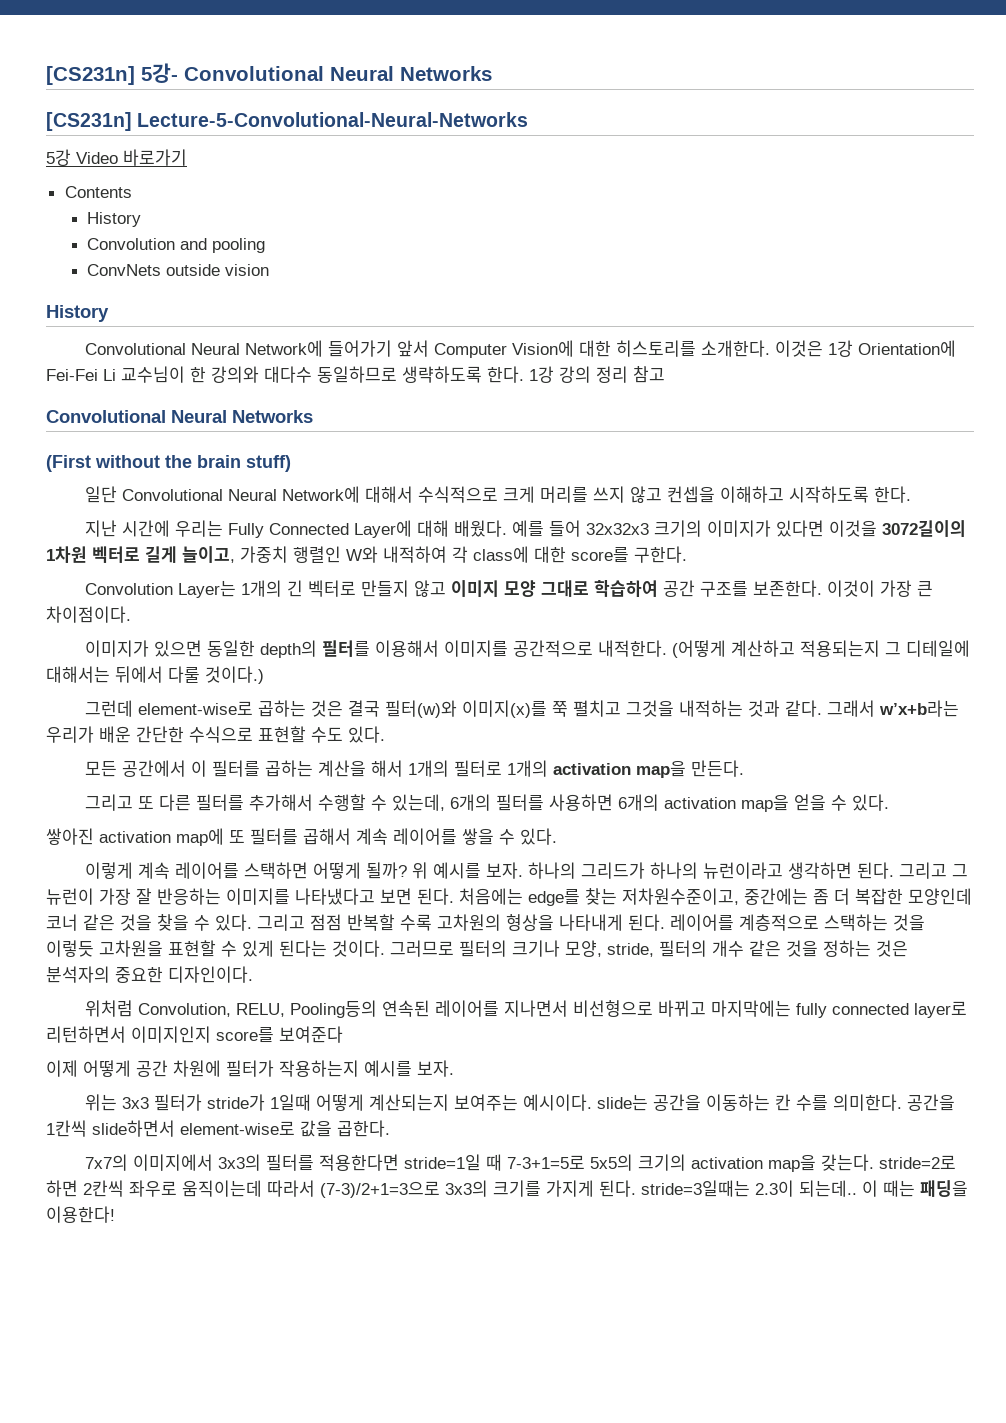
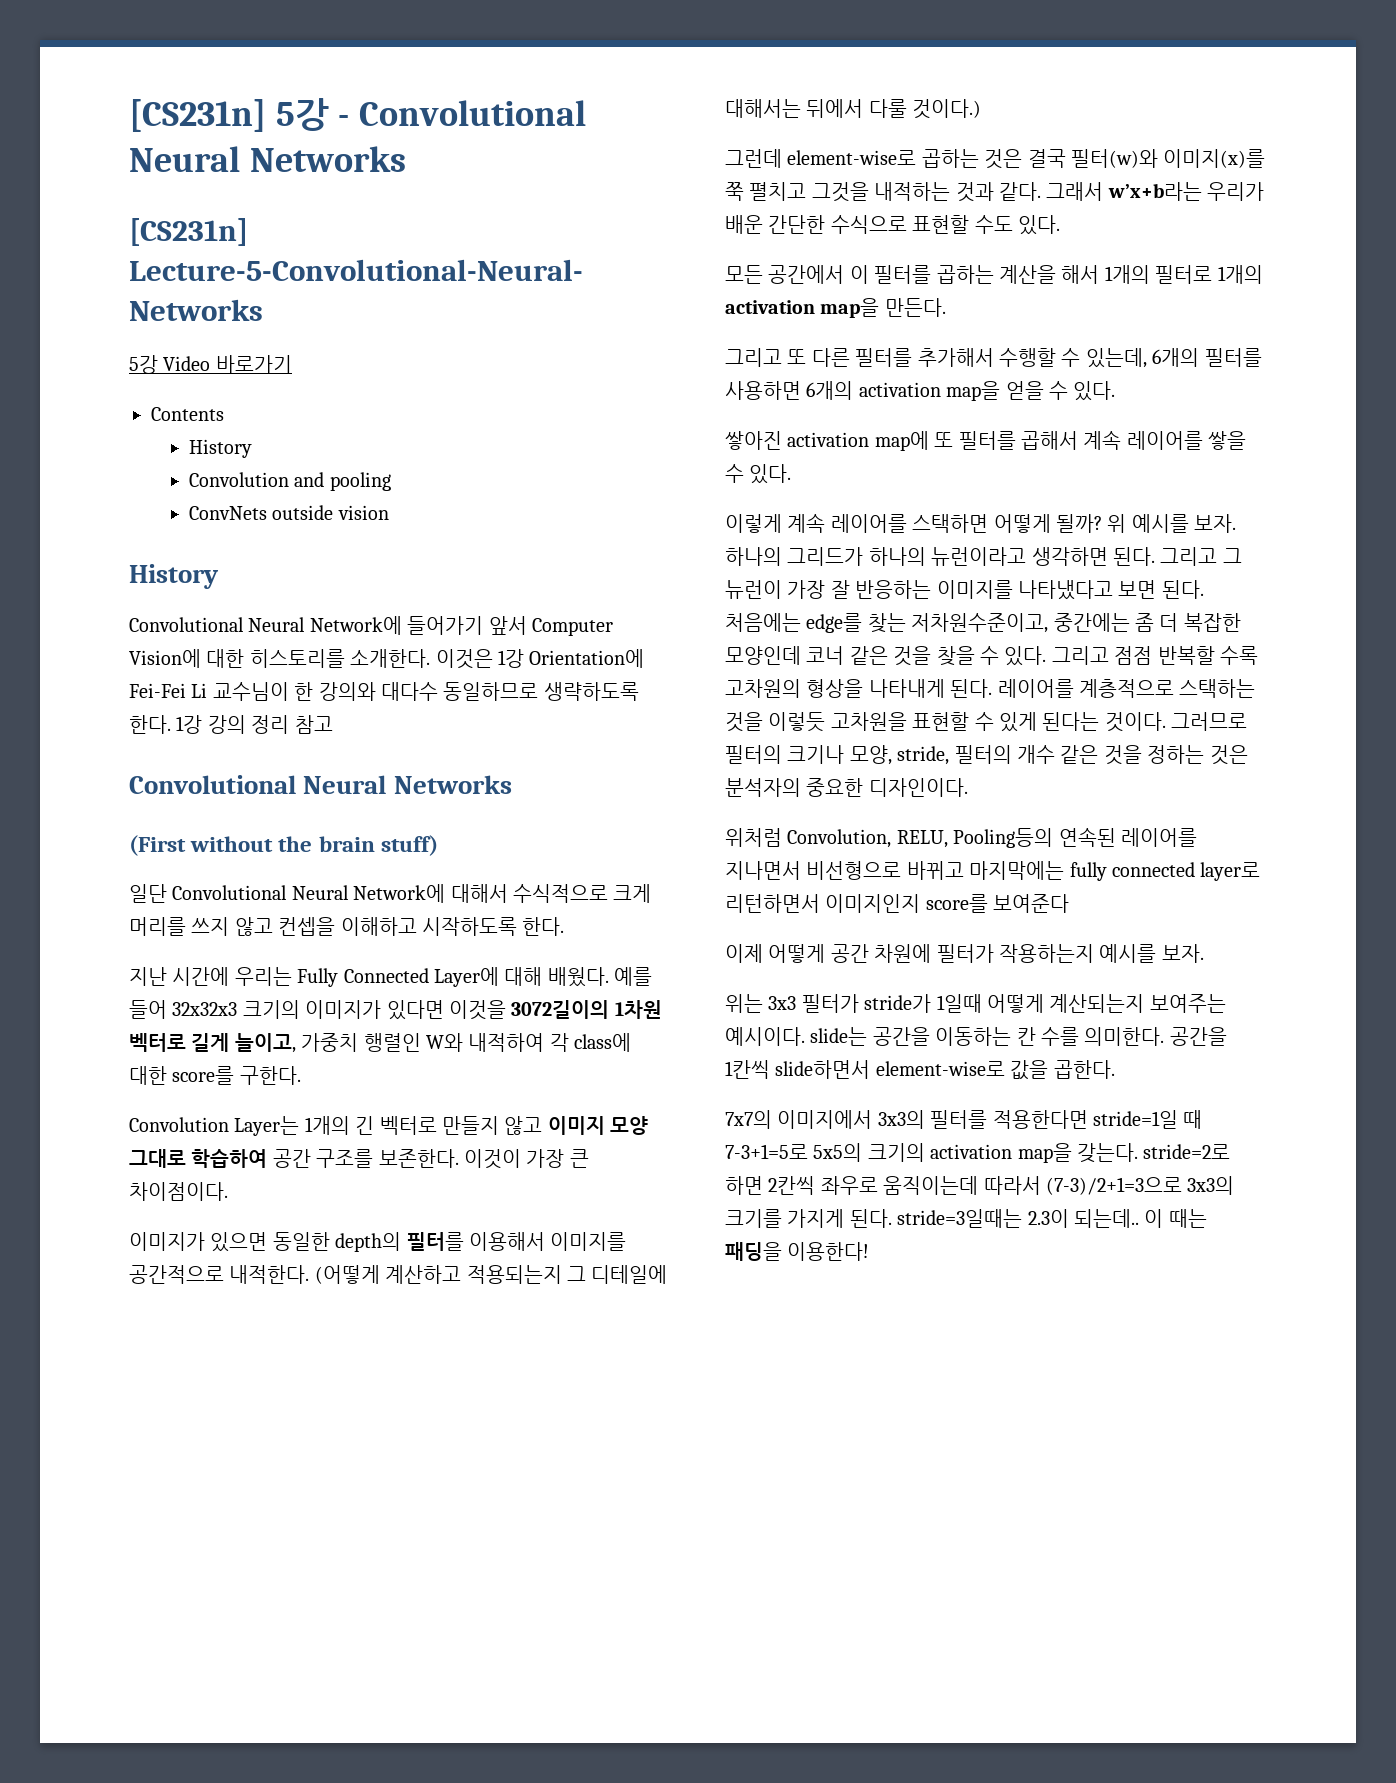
- [CS231n] 5강- Convolutional Neural Networks
+ [CS231n] 5강 - Convolutional Neural Networks

